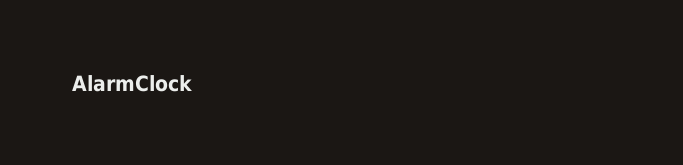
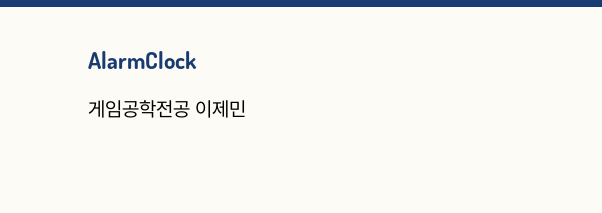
+ 게임공학전공 이제민

